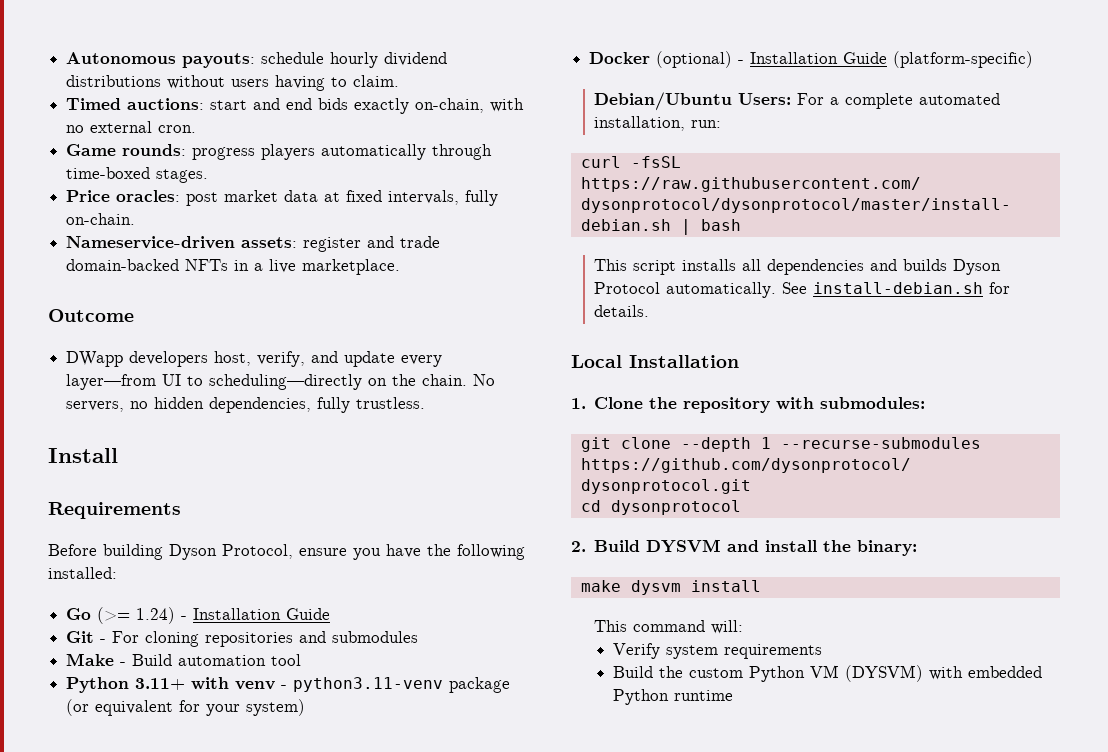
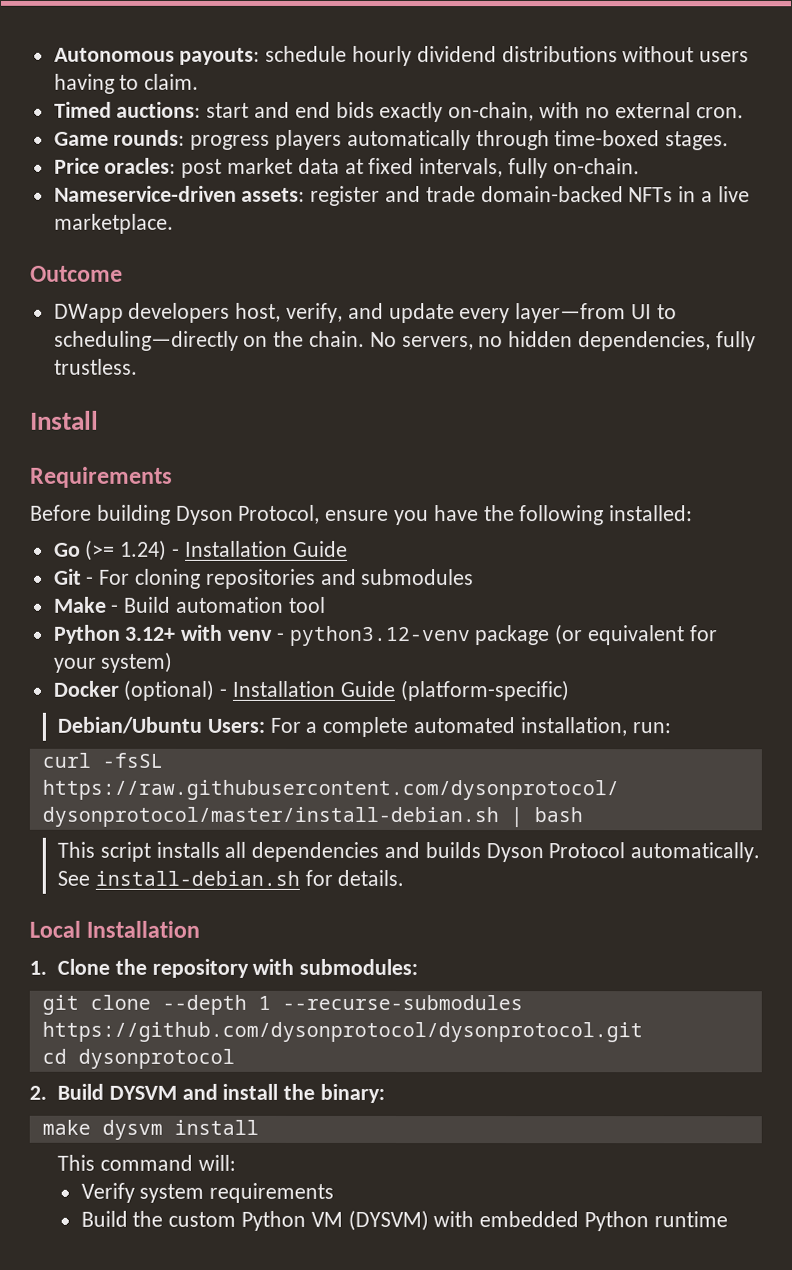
- Python 3.11+ with venv - python3.11-venv package (or equivalent for your system)
+ Python 3.12+ with venv - python3.12-venv package (or equivalent for your system)

